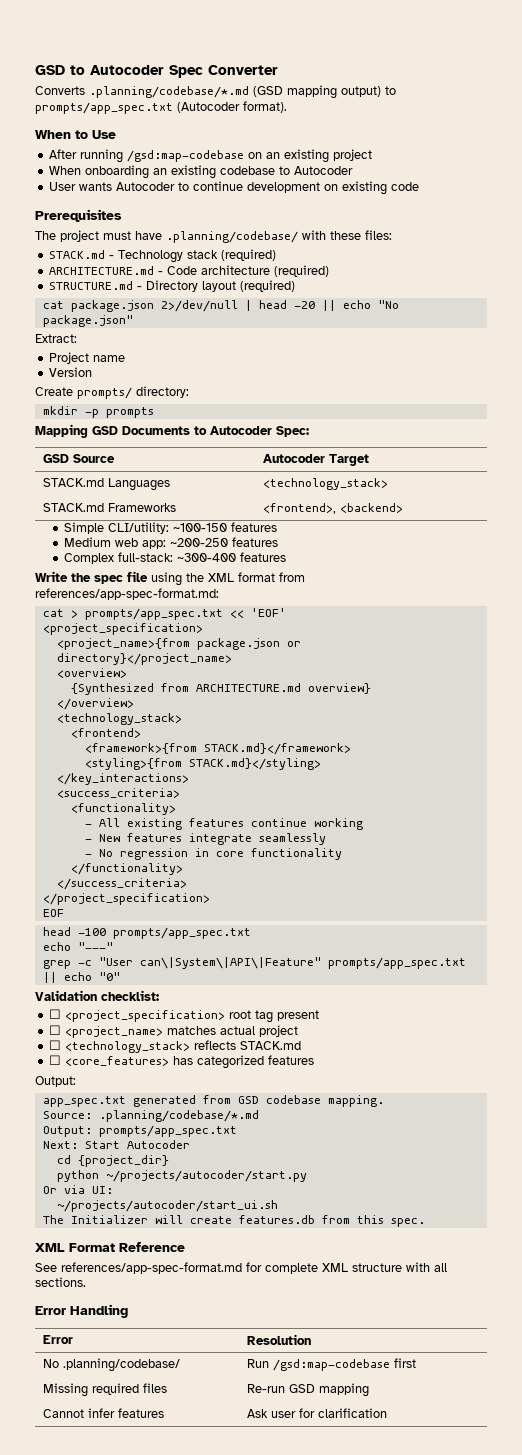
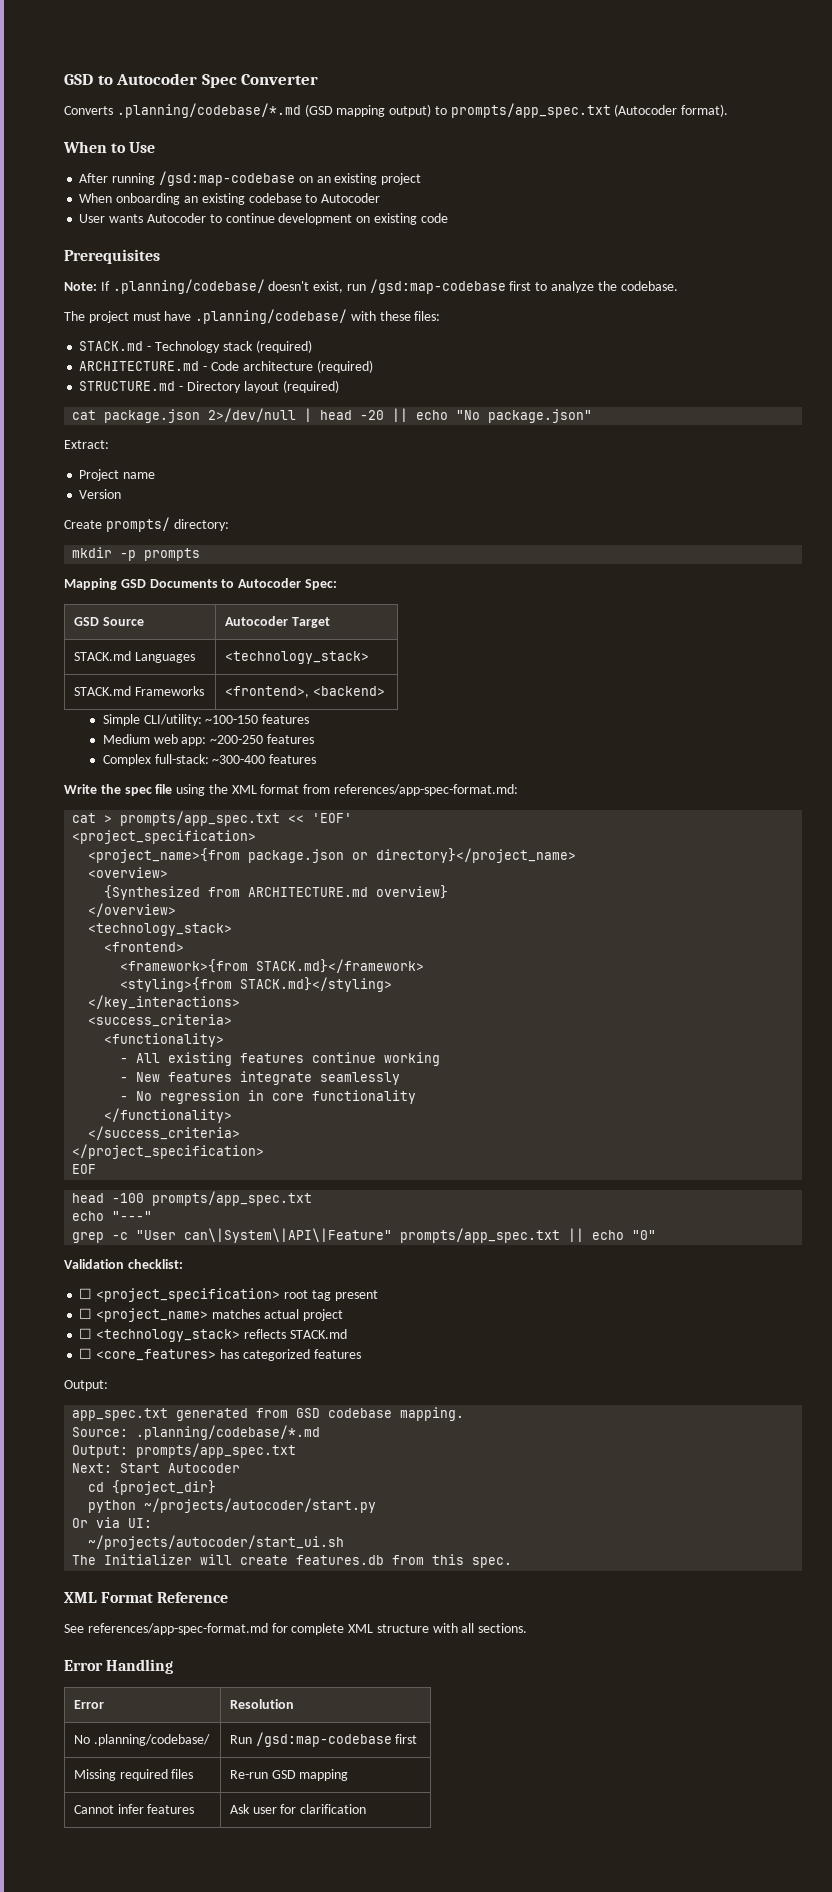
+ Note: If .planning/codebase/ doesn't exist, run /gsd:map-codebase first to analyze the codebase.

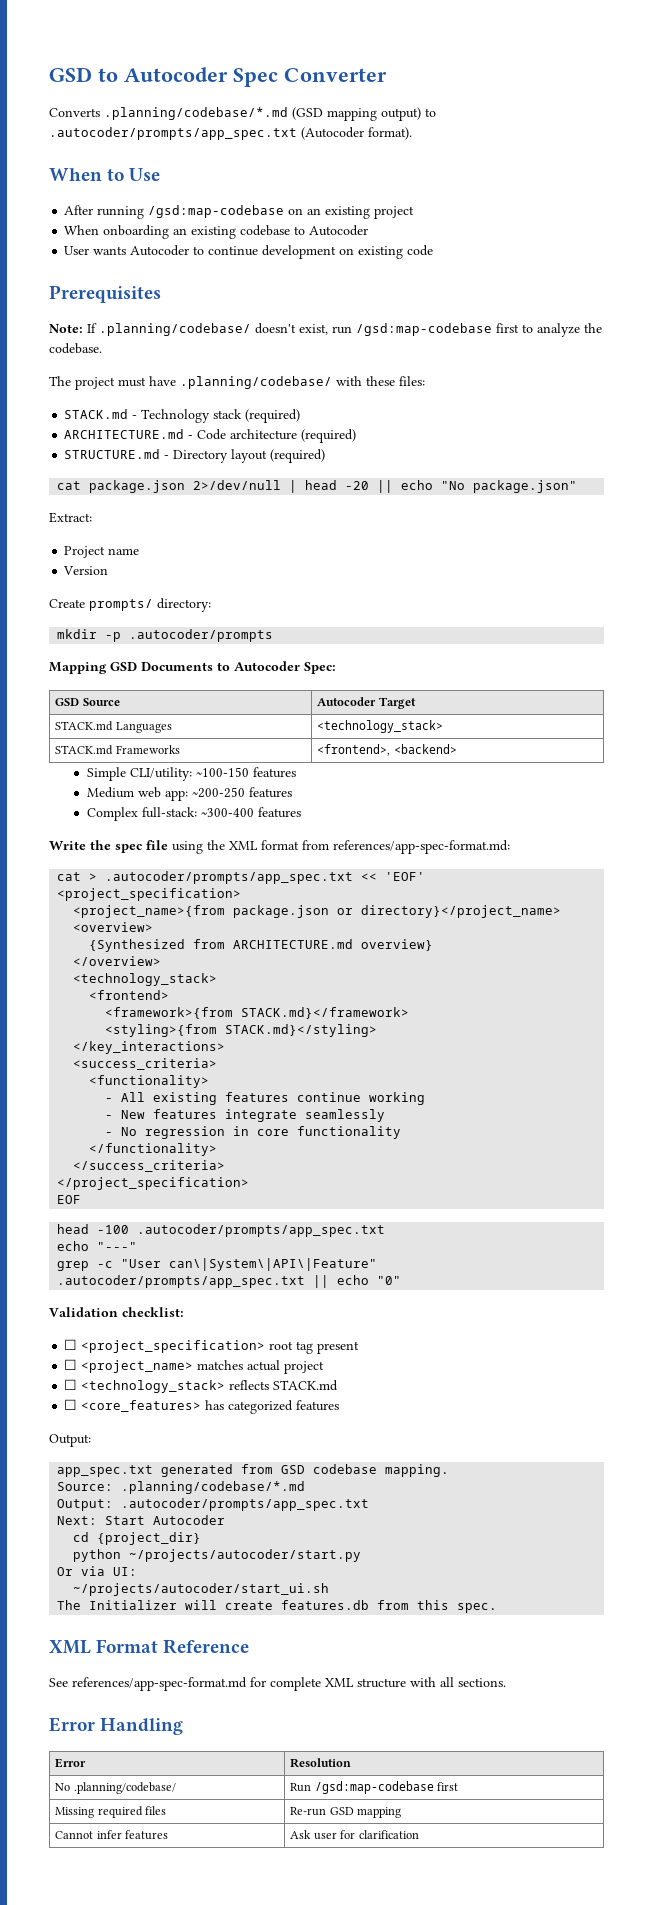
- Converts .planning/codebase/*.md (GSD mapping output) to prompts/app_spec.txt (Autocoder format).
+ Converts .planning/codebase/*.md (GSD mapping output) to .autocoder/prompts/app_spec.txt (Autocoder format).
- mkdir -p prompts
+ mkdir -p .autocoder/prompts
- cat > prompts/app_spec.txt << 'EOF'
+ cat > .autocoder/prompts/app_spec.txt << 'EOF'
- head -100 prompts/app_spec.txt
+ head -100 .autocoder/prompts/app_spec.txt
- grep -c "User can\|System\|API\|Feature" prompts/app_spec.txt || echo "0"
+ grep -c "User can\|System\|API\|Feature" .autocoder/prompts/app_spec.txt || echo "0"
- Output: prompts/app_spec.txt
+ Output: .autocoder/prompts/app_spec.txt

